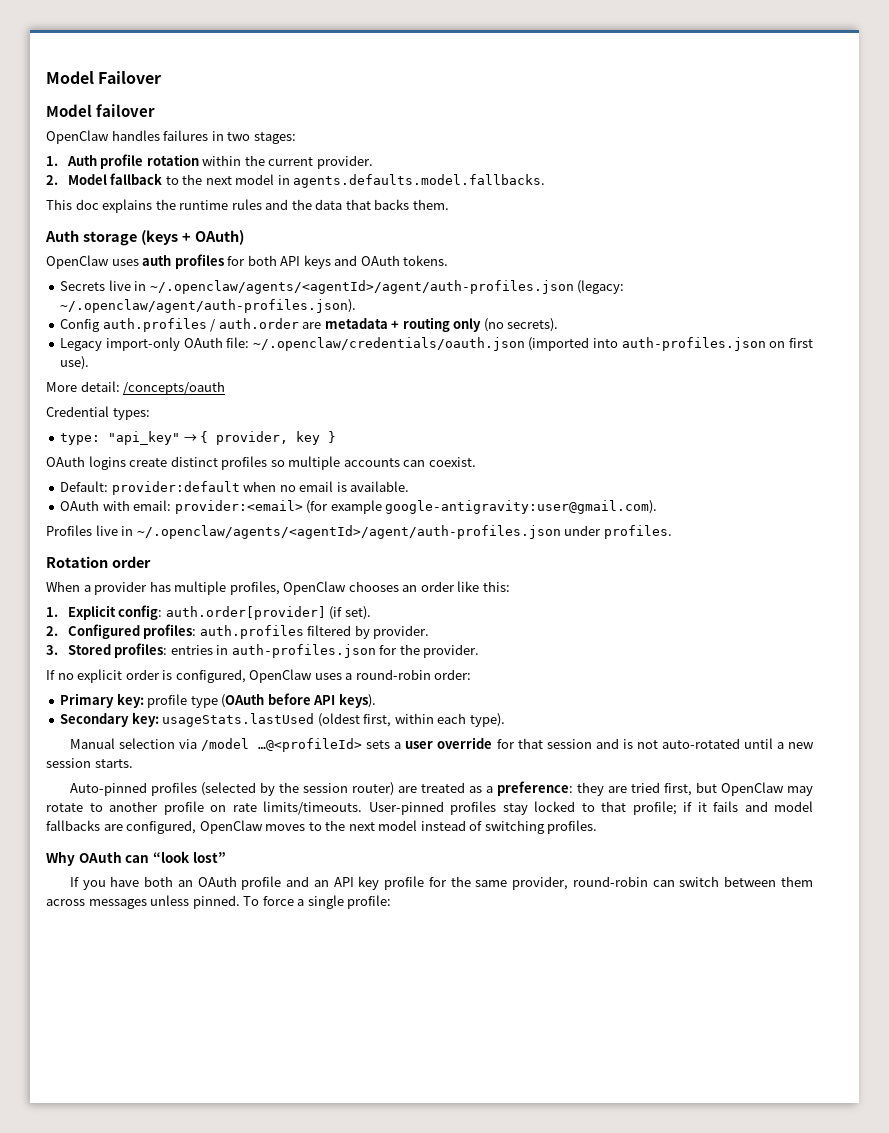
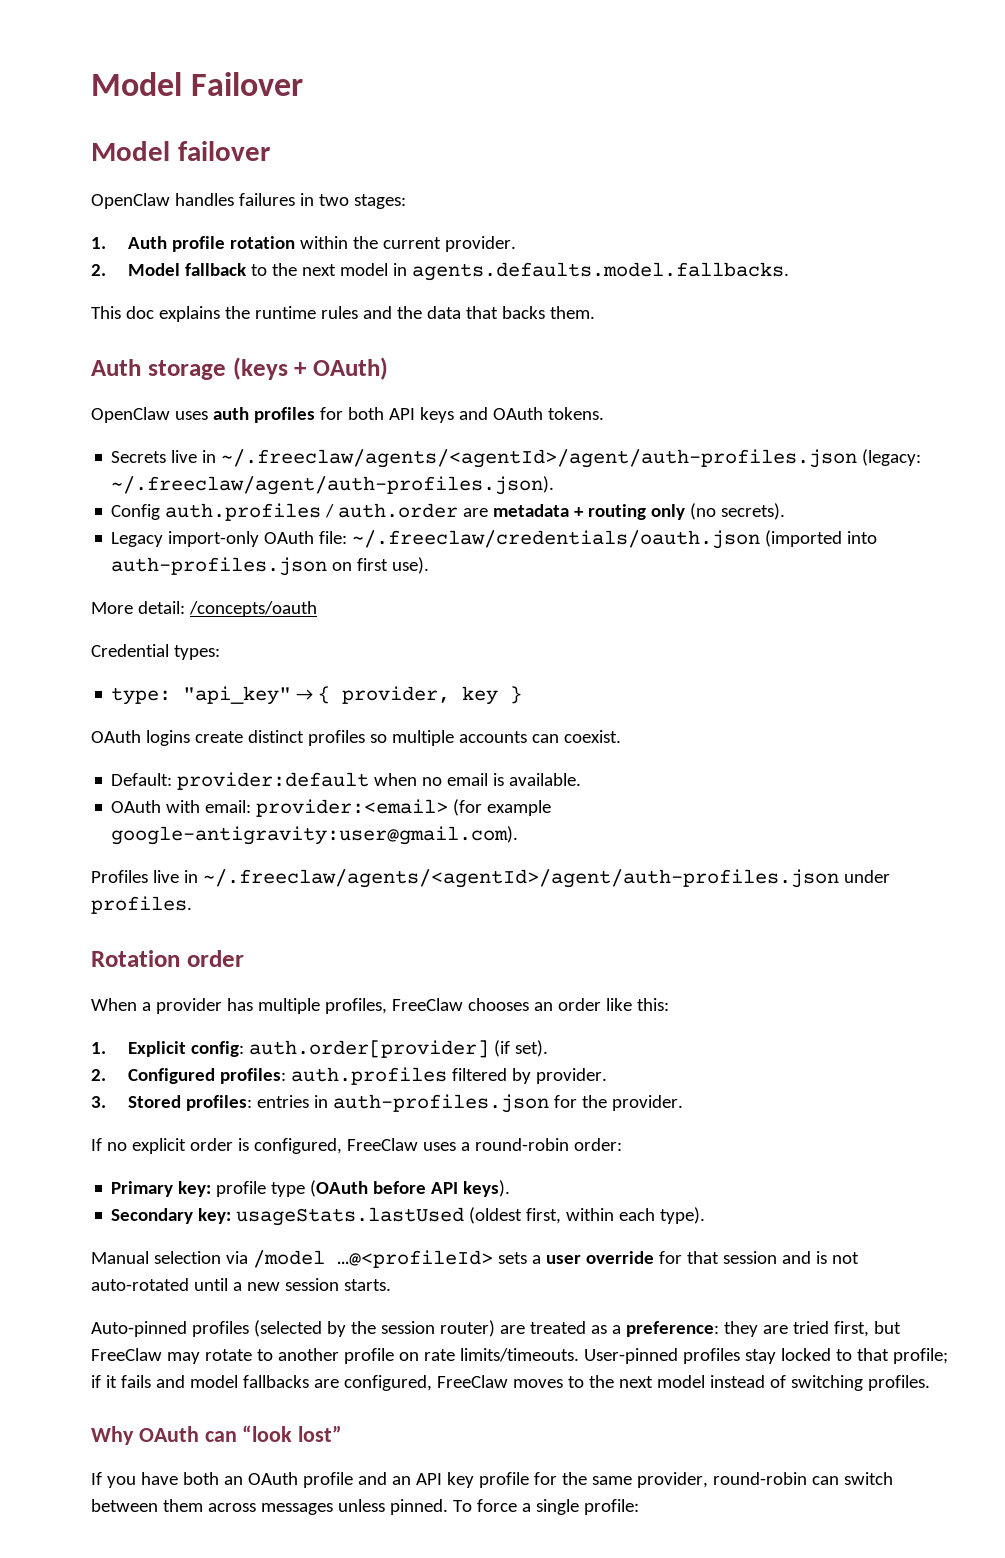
- Secrets live in ~/.openclaw/agents/<agentId>/agent/auth-profiles.json (legacy: ~/.openclaw/agent/auth-profiles.json).
+ Secrets live in ~/.freeclaw/agents/<agentId>/agent/auth-profiles.json (legacy: ~/.freeclaw/agent/auth-profiles.json).
- Legacy import-only OAuth file: ~/.openclaw/credentials/oauth.json (imported into auth-profiles.json on first use).
+ Legacy import-only OAuth file: ~/.freeclaw/credentials/oauth.json (imported into auth-profiles.json on first use).
- Profiles live in ~/.openclaw/agents/<agentId>/agent/auth-profiles.json under profiles.
+ Profiles live in ~/.freeclaw/agents/<agentId>/agent/auth-profiles.json under profiles.
- When a provider has multiple profiles, OpenClaw chooses an order like this:
+ When a provider has multiple profiles, FreeClaw chooses an order like this:
- If no explicit order is configured, OpenClaw uses a round‑robin order:
+ If no explicit order is configured, FreeClaw uses a round‑robin order:
- Auto‑pinned profiles (selected by the session router) are treated as a preference: they are tried first, but OpenClaw may rotate to another profile on rate limits/timeouts.
+ Auto‑pinned profiles (selected by the session router) are treated as a preference: they are tried first, but FreeClaw may rotate to another profile on rate limits/timeouts.
- User‑pinned profiles stay locked to that profile; if it fails and model fallbacks are configured, OpenClaw moves to the next model instead of switching profiles.
+ User‑pinned profiles stay locked to that profile; if it fails and model fallbacks are configured, FreeClaw moves to the next model instead of switching profiles.

